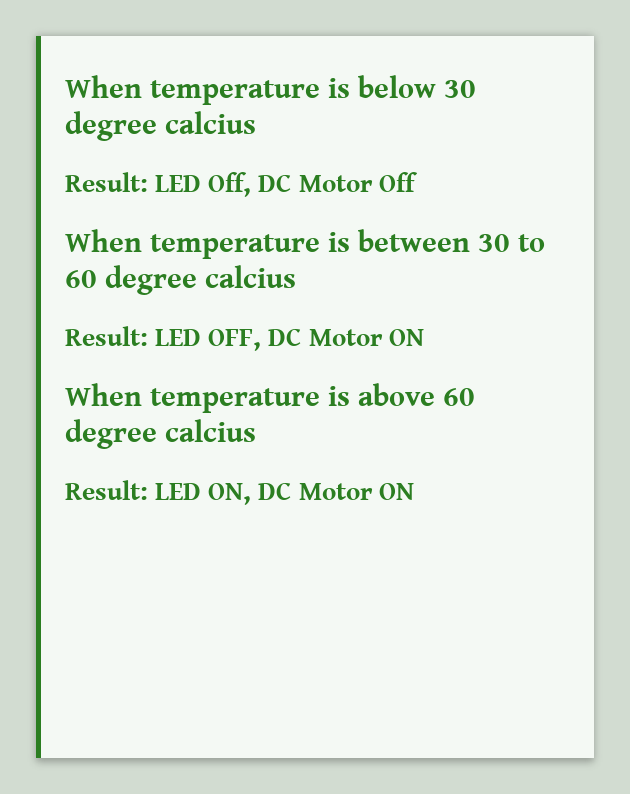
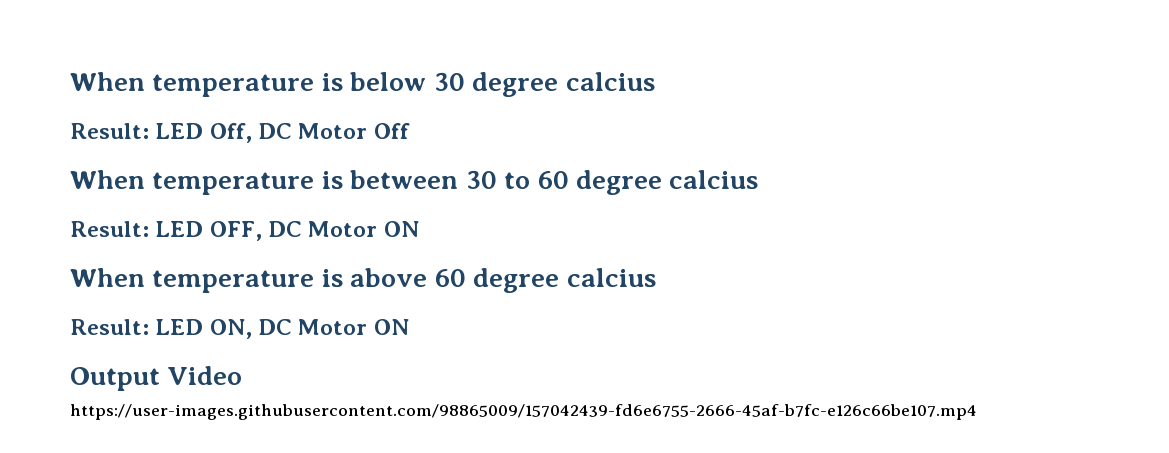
+ Output Video
+ https://user-images.githubusercontent.com/98865009/157042439-fd6e6755-2666-45af-b7fc-e126c66be107.mp4

